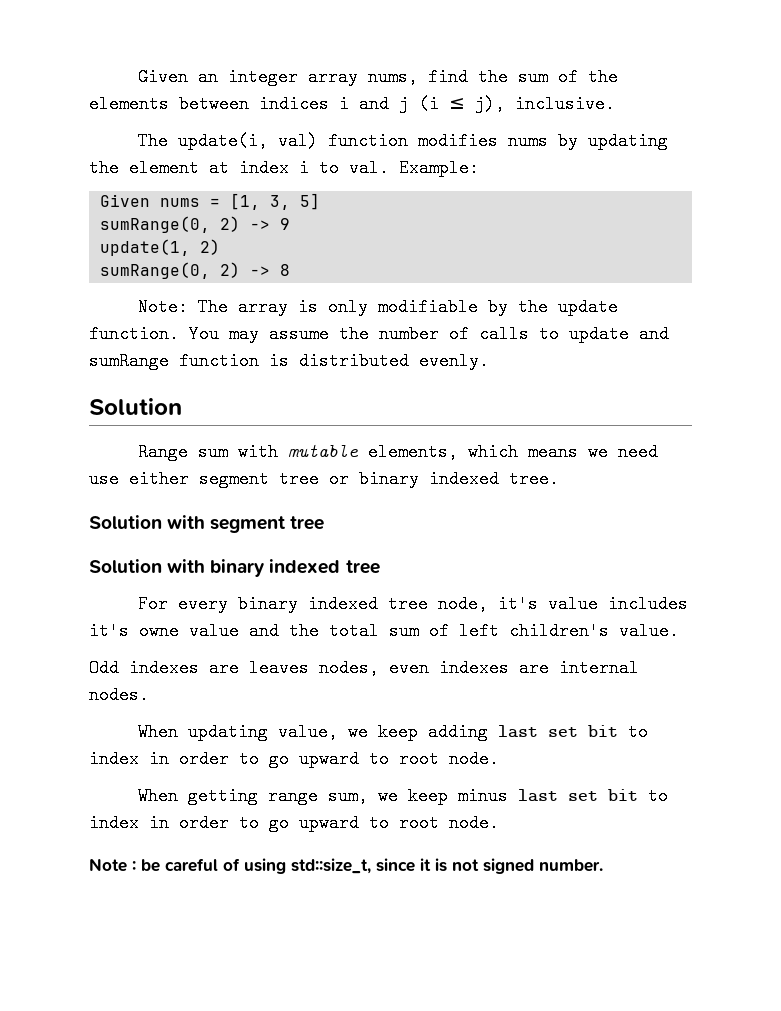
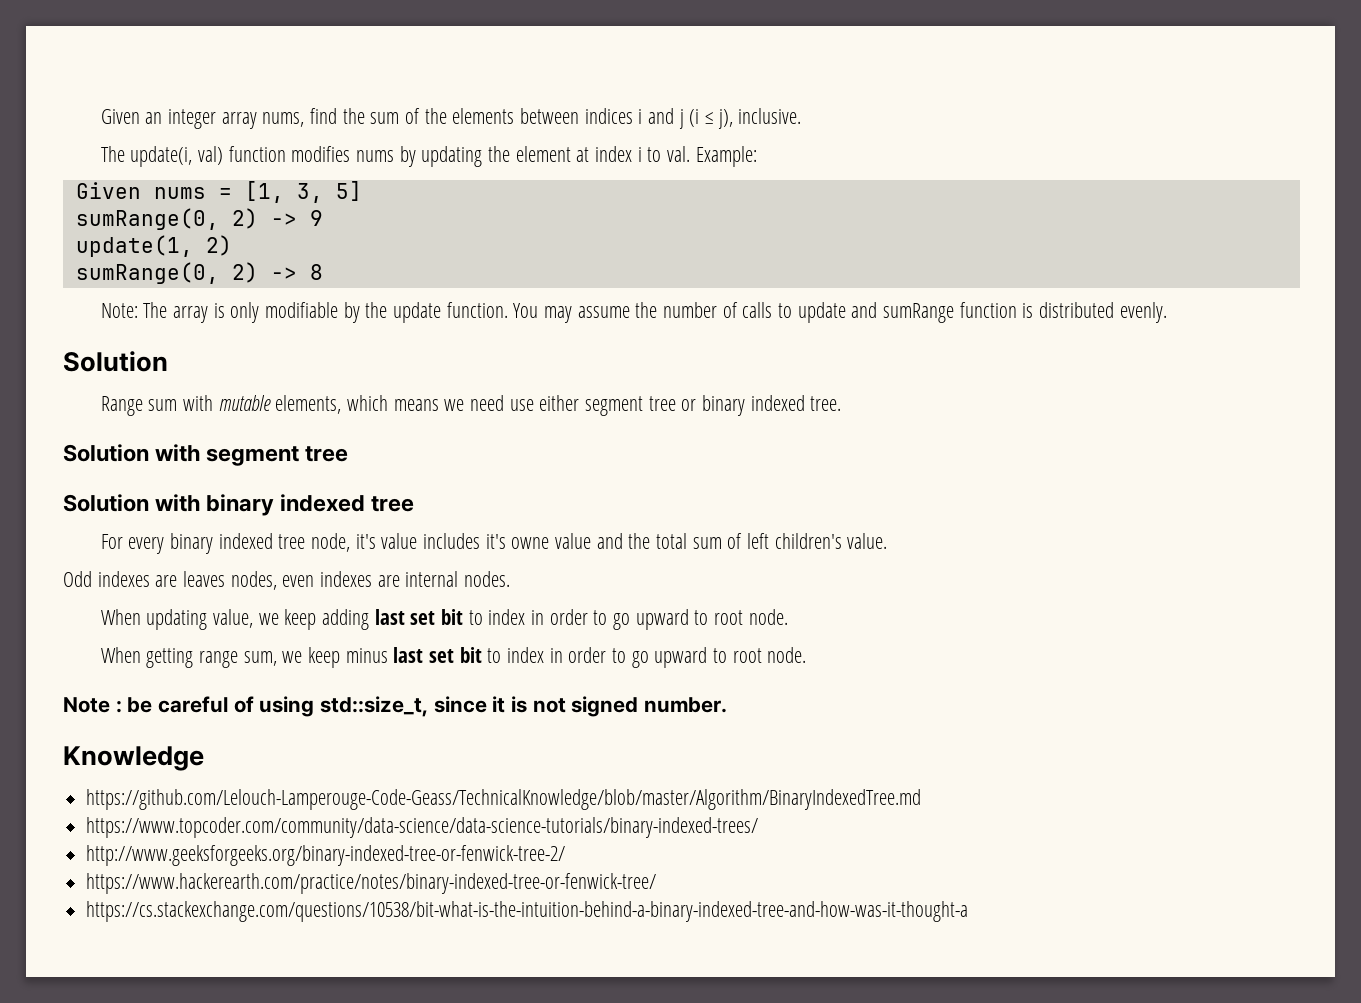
+ Knowledge
+ https://github.com/Lelouch-Lamperouge-Code-Geass/TechnicalKnowledge/blob/master/Algorithm/BinaryIndexedTree.md
+ https://www.topcoder.com/community/data-science/data-science-tutorials/binary-indexed-trees/
+ http://www.geeksforgeeks.org/binary-indexed-tree-or-fenwick-tree-2/
+ https://www.hackerearth.com/practice/notes/binary-indexed-tree-or-fenwick-tree/
+ https://cs.stackexchange.com/questions/10538/bit-what-is-the-intuition-behind-a-binary-indexed-tree-and-how-was-it-thought-a

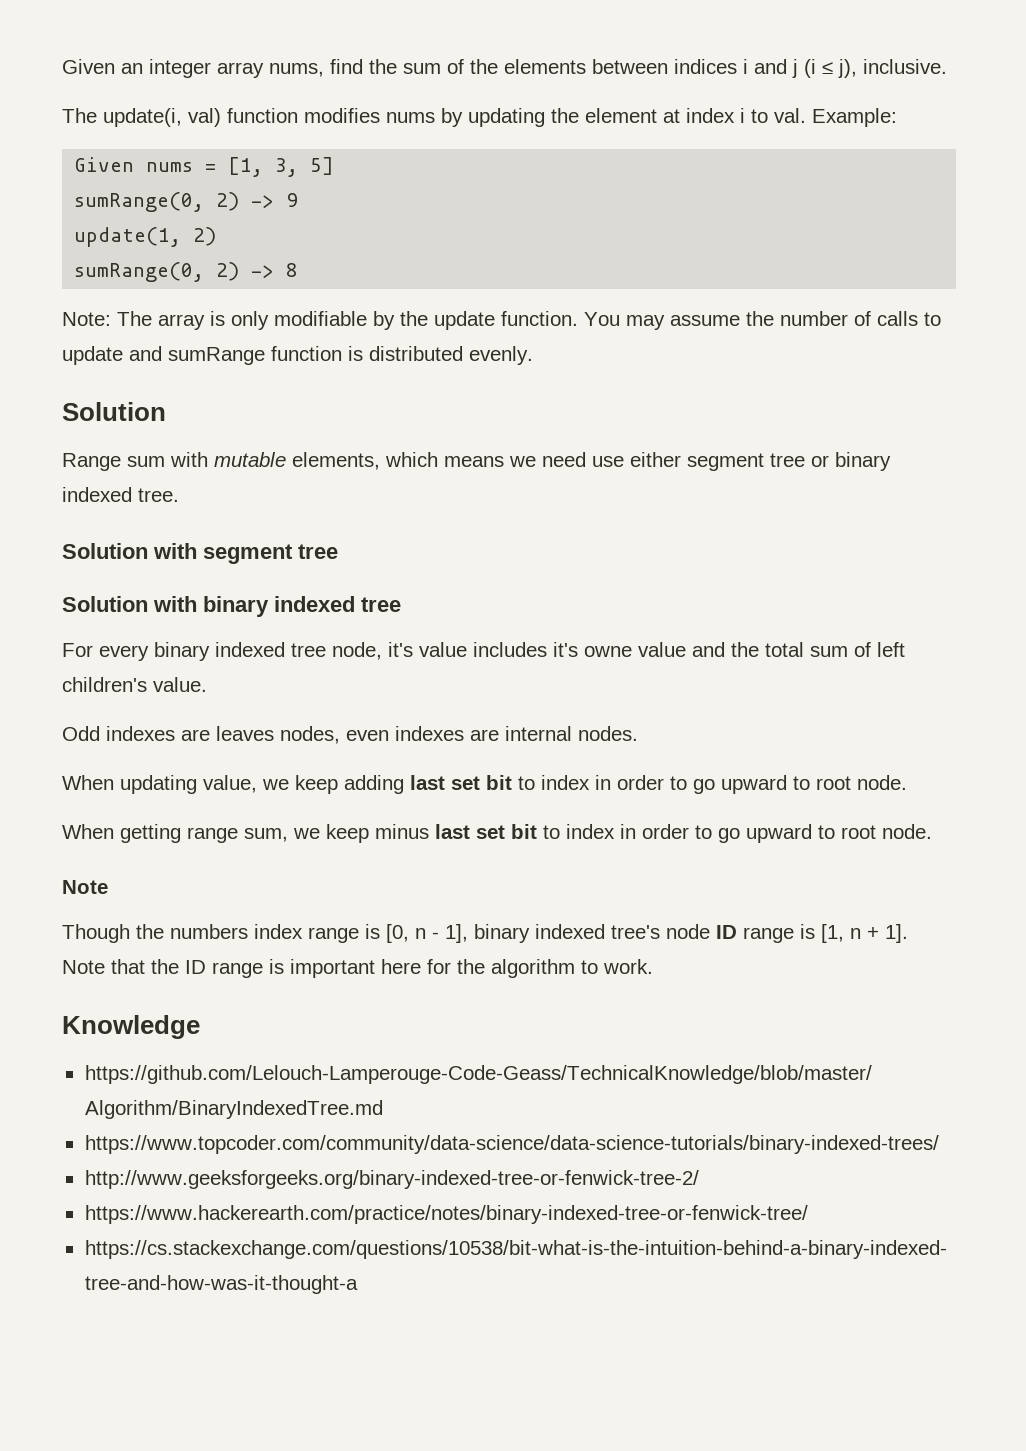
  When getting range sum, we keep minus last set bit to index in order to go upward to root node.
- Note : be careful of using std::size_t, since it is not signed number.
+ Note
+ Though the numbers index range is [0, n - 1], binary indexed tree's node ID range is [1, n + 1]. Note that the ID range is important here for the algorithm to work.

